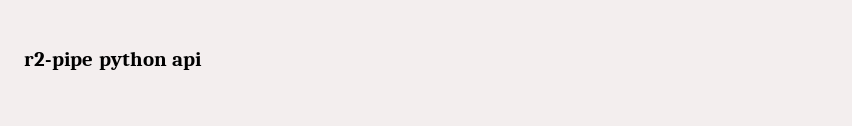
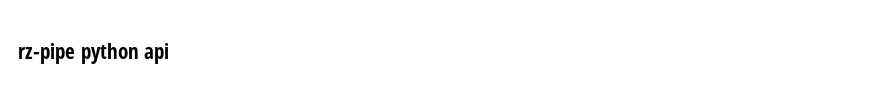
- r2-pipe python api
+ rz-pipe python api

